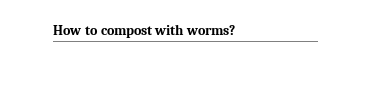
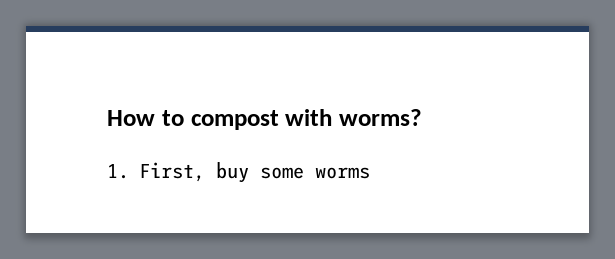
+ 1. First, buy some worms

